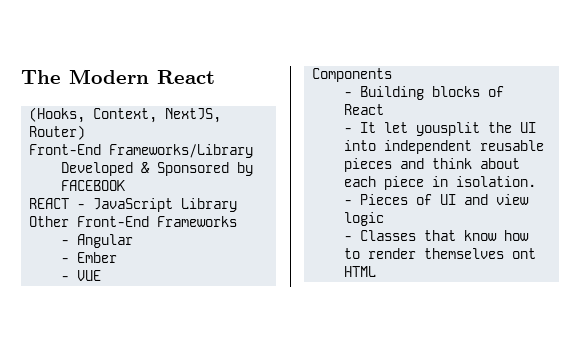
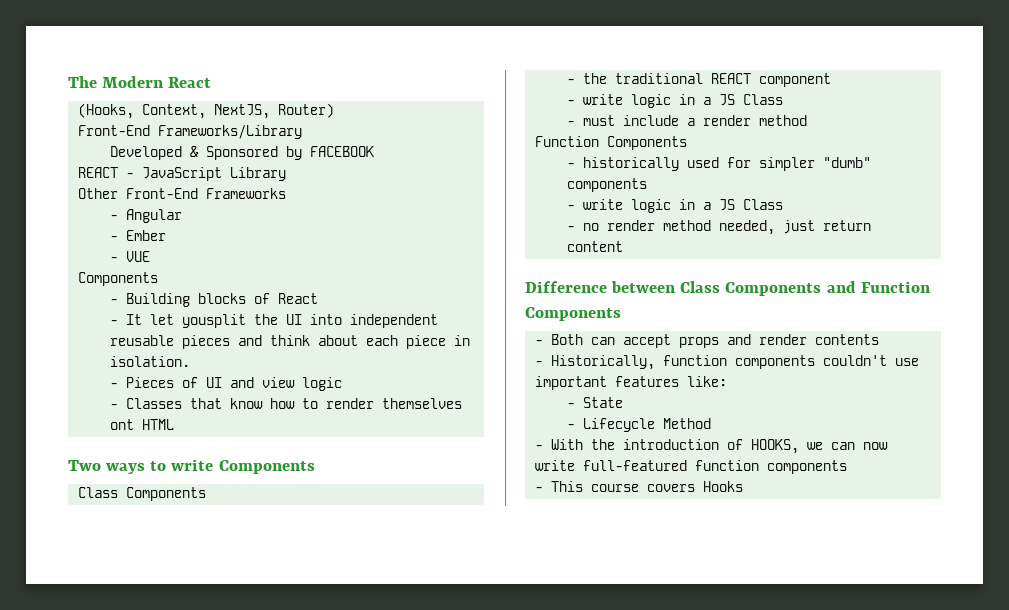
+ Two ways to write Components
+ Class Components
+ - the traditional REACT component
+ - write logic in a JS Class
+ - must include a render method
+ Function Components
+ - historically used for simpler "dumb" components
+ - write logic in a JS Class
+ - no render method needed, just return content
+ Difference between Class Components and Function Components
+ - Both can accept props and render contents
+ - Historically, function components couldn't use important features like:
+ - State
+ - Lifecycle Method
+ - With the introduction of HOOKS, we can now write full-featured function components
+ - This course covers Hooks

